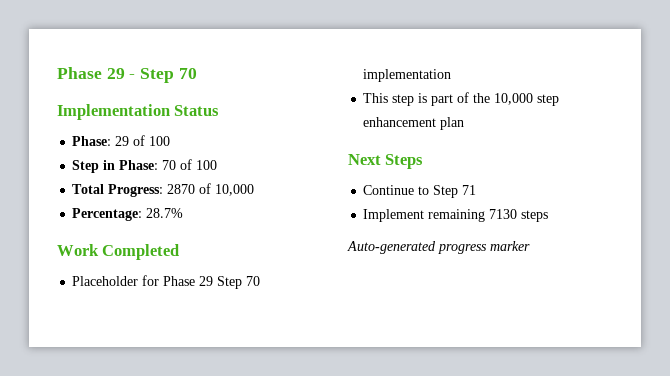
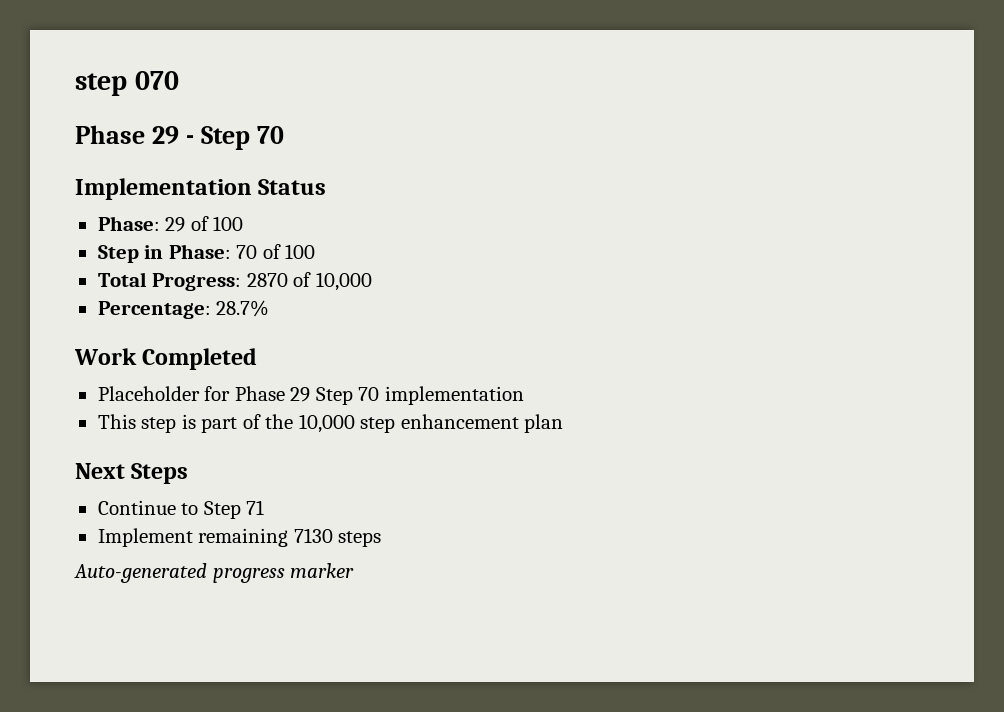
+ step 070

